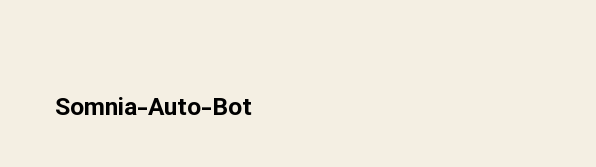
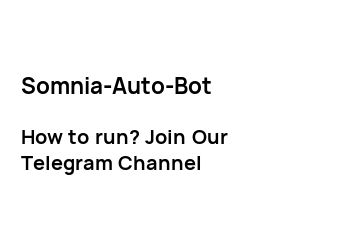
+ How to run? Join Our Telegram Channel

